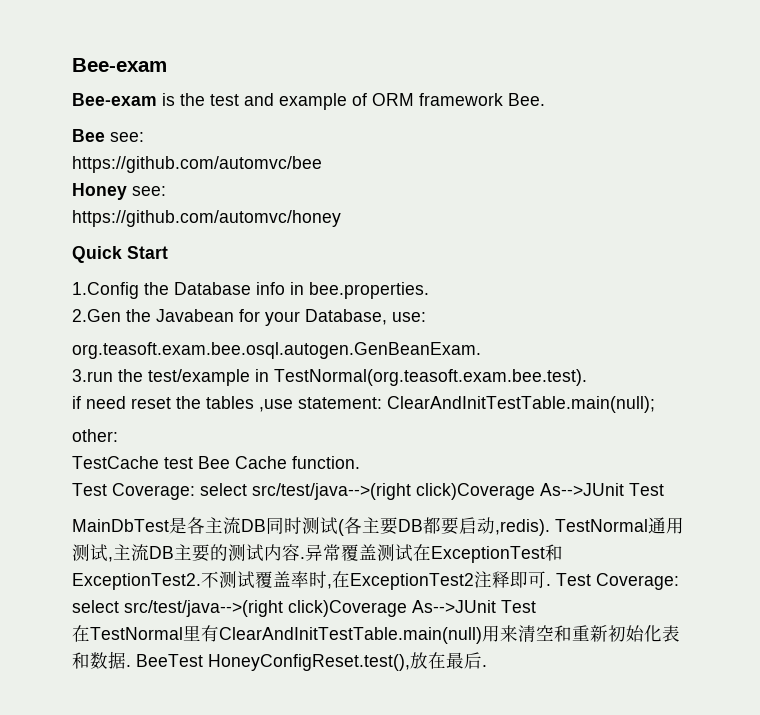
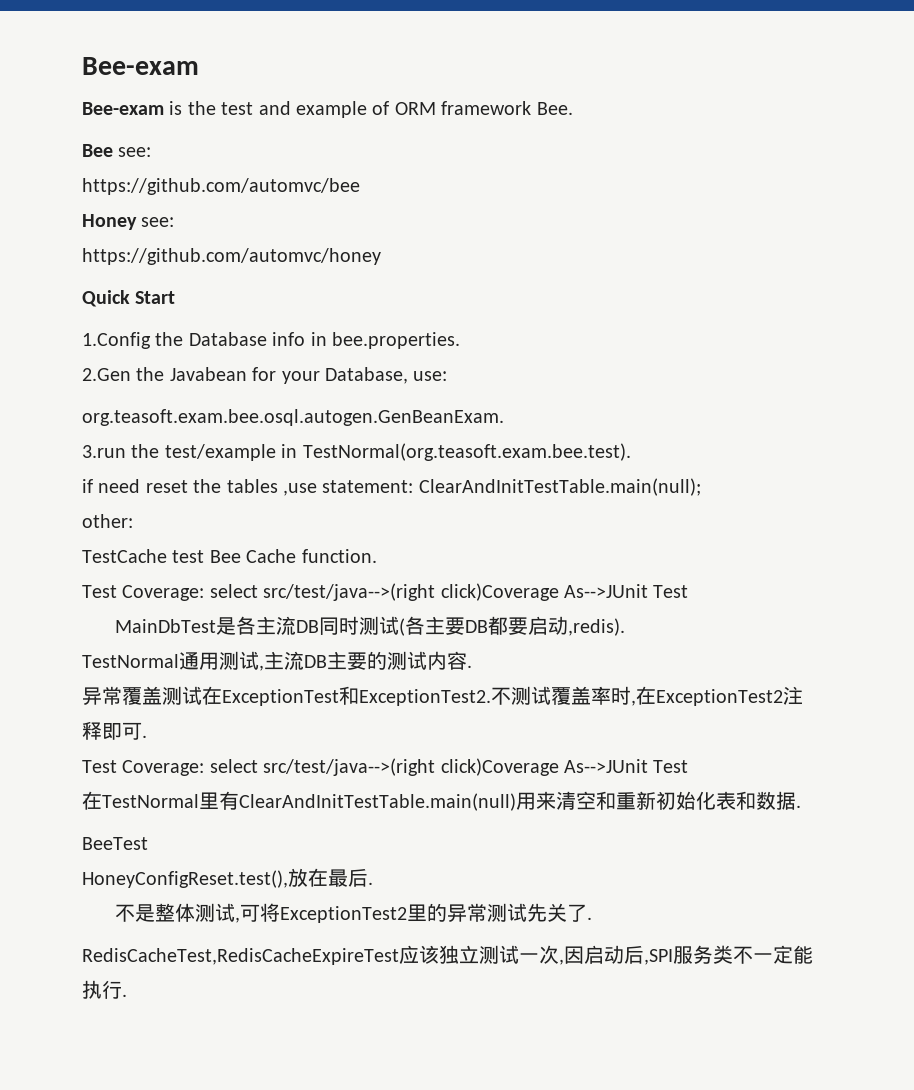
- MainDbTest是各主流DB同时测试(各主要DB都要启动,redis). TestNormal通用测试,主流DB主要的测试内容.异常覆盖测试在ExceptionTest和ExceptionTest2.
+ MainDbTest是各主流DB同时测试(各主要DB都要启动,redis).
+ TestNormal通用测试,主流DB主要的测试内容.
+ 异常覆盖测试在ExceptionTest和ExceptionTest2.
- 不测试覆盖率时,在ExceptionTest2注释即可. Test Coverage: select src/test/java-->(right click)Coverage As-->JUnit Test
+ 不测试覆盖率时,在ExceptionTest2注释即可.
+ Test Coverage: select src/test/java-->(right click)Coverage As-->JUnit Test
- 在TestNormal里有ClearAndInitTestTable.main(null)用来清空和重新初始化表和数据. BeeTest HoneyConfigReset.test(),放在最后.
+ 在TestNormal里有ClearAndInitTestTable.main(null)用来清空和重新初始化表和数据.
+ BeeTest
+ HoneyConfigReset.test(),放在最后.
+ 不是整体测试,可将ExceptionTest2里的异常测试先关了.
+ RedisCacheTest,RedisCacheExpireTest应该独立测试一次,因启动后,SPI服务类不一定能执行.

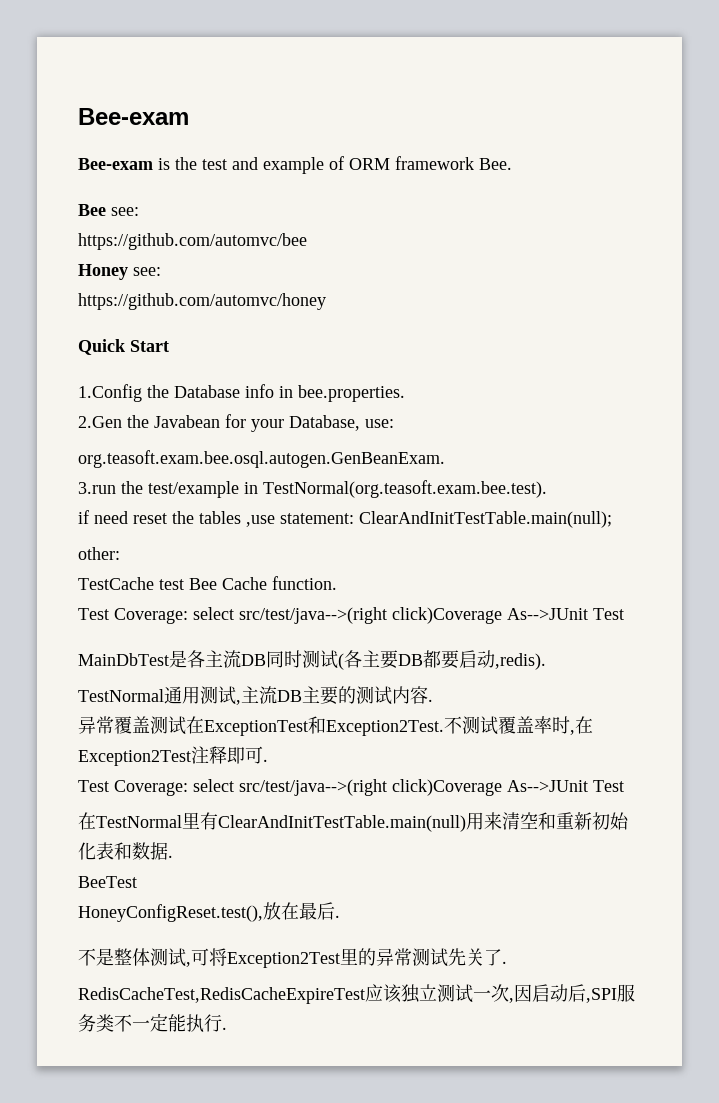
- 异常覆盖测试在ExceptionTest和ExceptionTest2.
+ 异常覆盖测试在ExceptionTest和Exception2Test.
- 不测试覆盖率时,在ExceptionTest2注释即可.
+ 不测试覆盖率时,在Exception2Test注释即可.
- 不是整体测试,可将ExceptionTest2里的异常测试先关了.
+ 不是整体测试,可将Exception2Test里的异常测试先关了.

